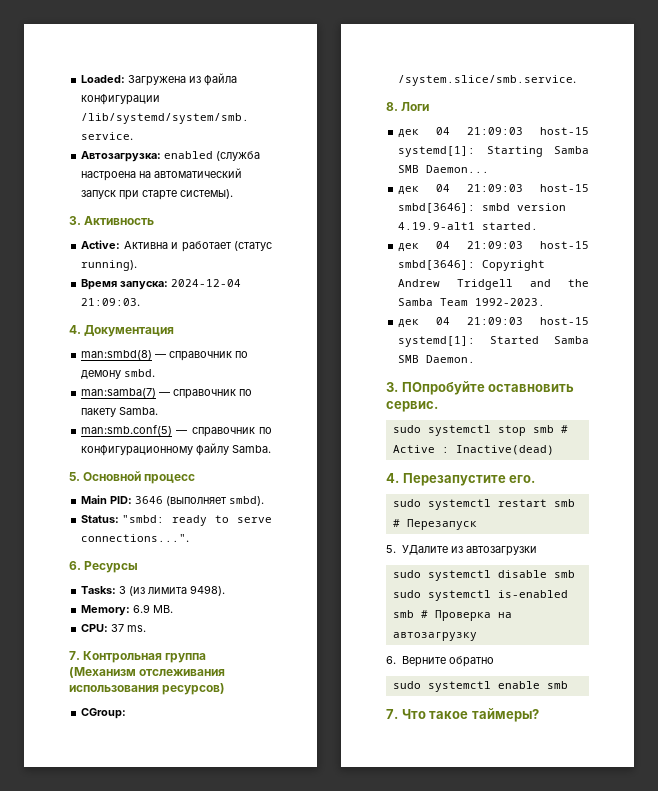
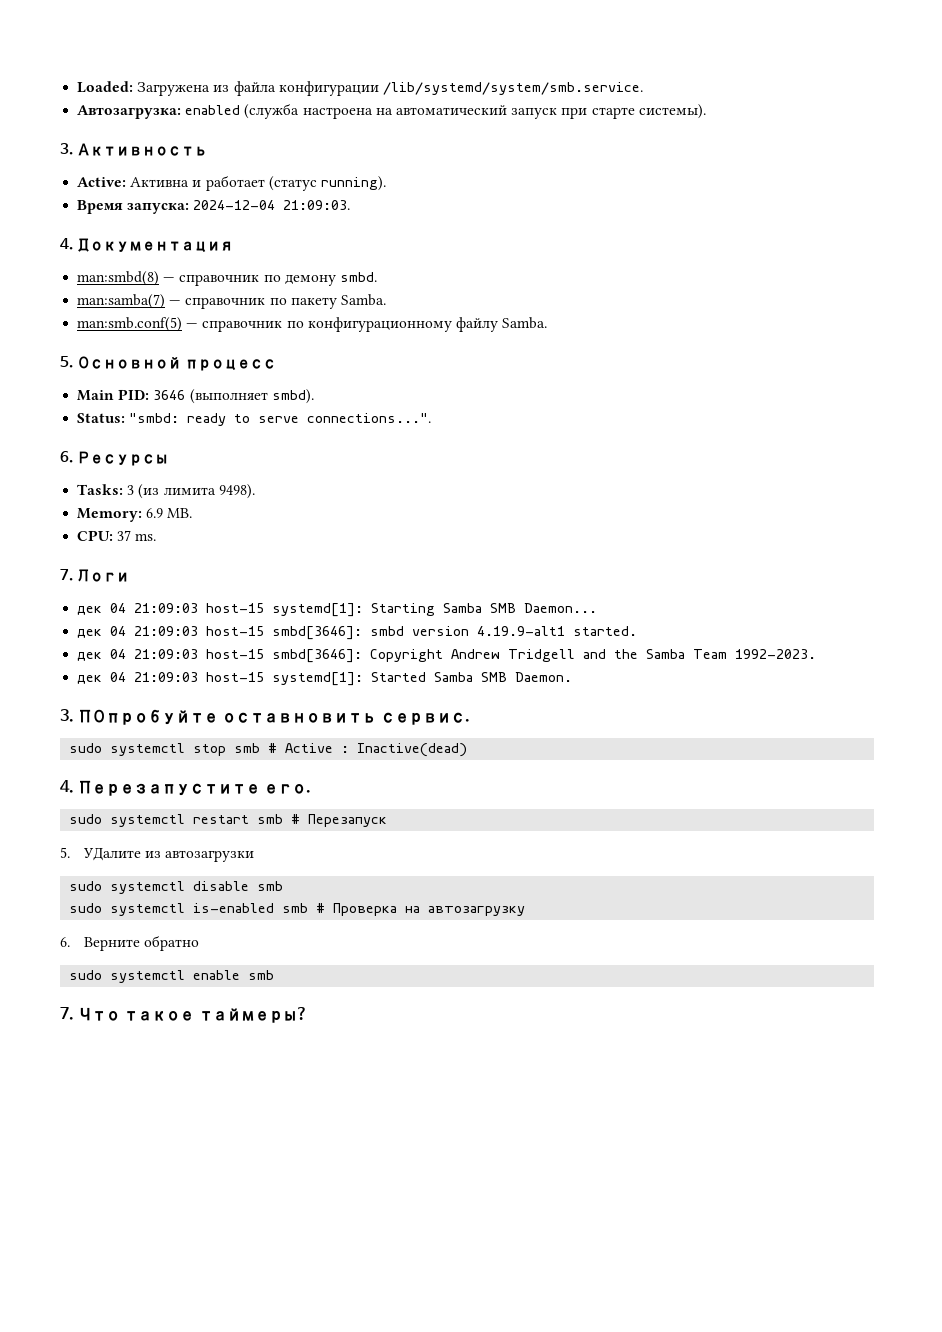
- 7. Контрольная группа (Механизм отслеживания использования ресурсов)
- CGroup: /system.slice/smb.service.
- 8. Логи
+ 7. Логи

